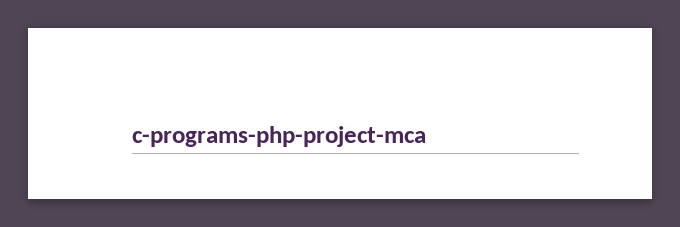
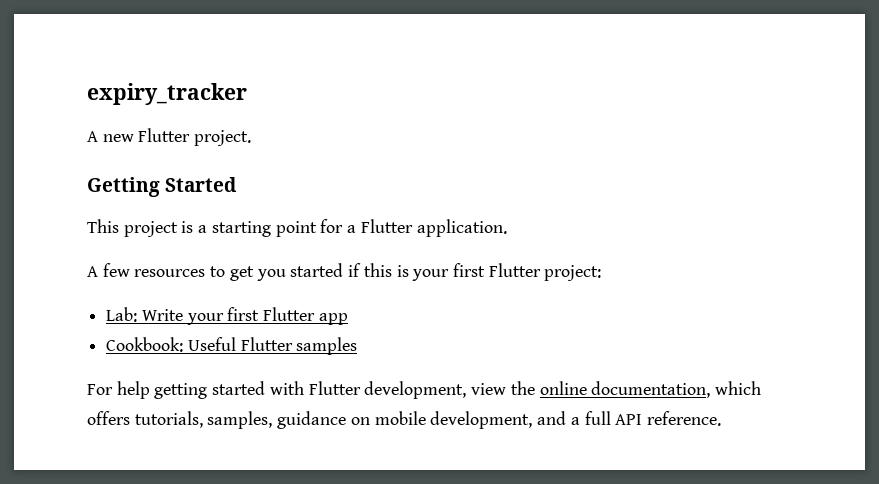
- c-programs-php-project-mca
+ expiry_tracker
+ A new Flutter project.
+ Getting Started
+ This project is a starting point for a Flutter application.
+ A few resources to get you started if this is your first Flutter project:
+ Lab: Write your first Flutter app
+ Cookbook: Useful Flutter samples
+ For help getting started with Flutter development, view the online documentation, which offers tutorials, samples, guidance on mobile development, and a full API reference.

